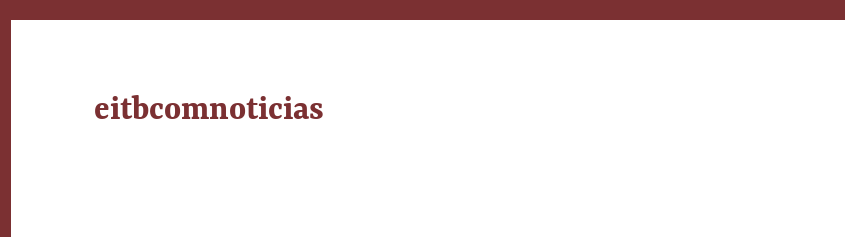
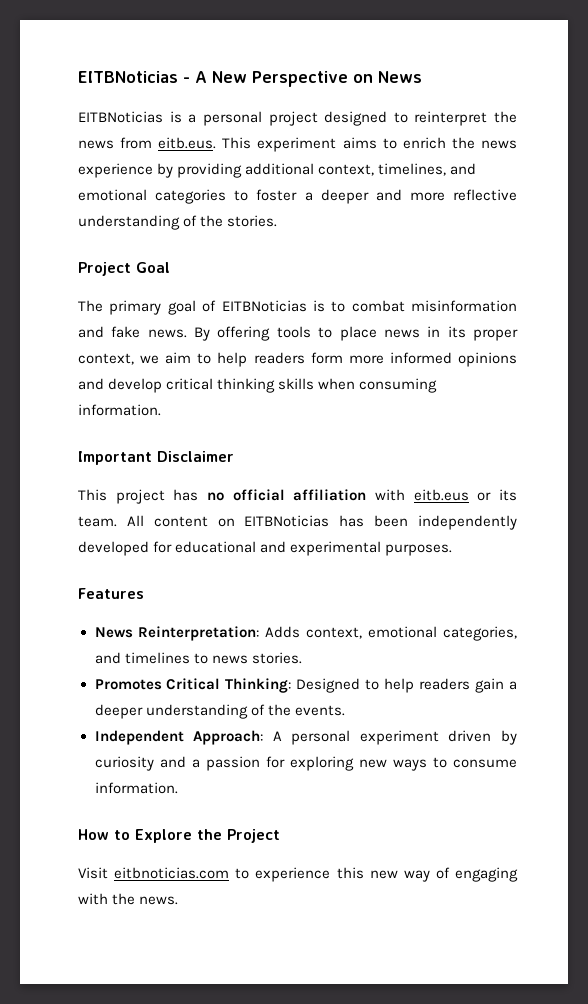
- eitbcomnoticias
+ EITBNoticias - A New Perspective on News
+ EITBNoticias is a personal project designed to reinterpret the news from eitb.eus. This experiment aims to enrich the news experience by providing additional context, timelines, and emotional categories to foster a deeper and more reflective understanding of the stories.
+ Project Goal
+ The primary goal of EITBNoticias is to combat misinformation and fake news. By offering tools to place news in its proper context, we aim to help readers form more informed opinions and develop critical thinking skills when consuming information.
+ Important Disclaimer
+ This project has no official affiliation with eitb.eus or its team. All content on EITBNoticias has been independently developed for educational and experimental purposes.
+ Features
+ News Reinterpretation: Adds context, emotional categories, and timelines to news stories.
+ Promotes Critical Thinking: Designed to help readers gain a deeper understanding of the events.
+ Independent Approach: A personal experiment driven by curiosity and a passion for exploring new ways to consume information.
+ How to Explore the Project
+ Visit eitbnoticias.com to experience this new way of engaging with the news.

